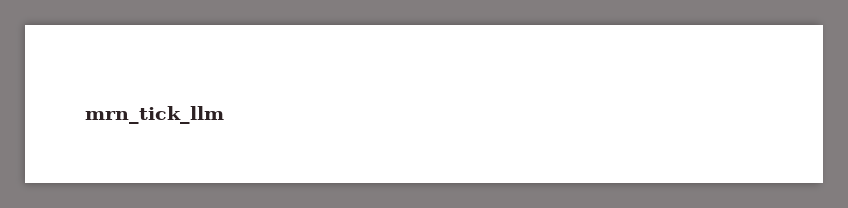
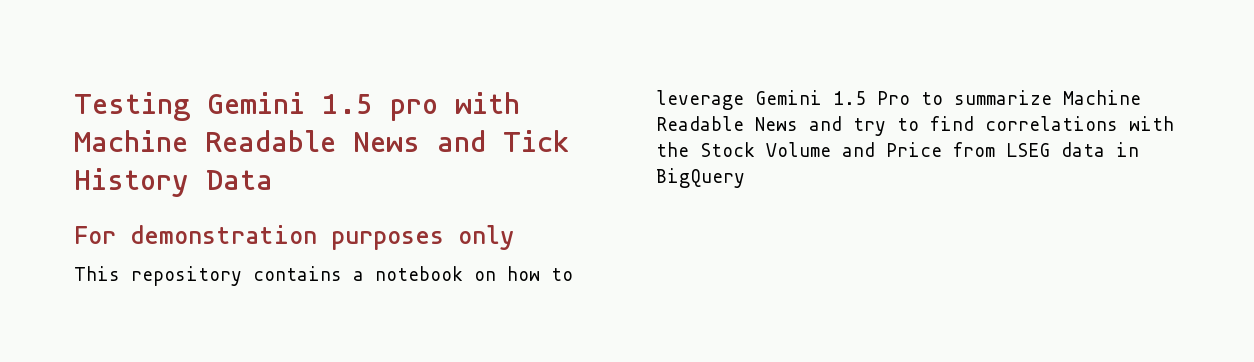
- mrn_tick_llm
+ Testing Gemini 1.5 pro with Machine Readable News and Tick History Data
+ For demonstration purposes only
+ This repository contains a notebook on how to leverage Gemini 1.5 Pro to summarize Machine Readable News and try to find correlations with the Stock Volume and Price from LSEG data in BigQuery

